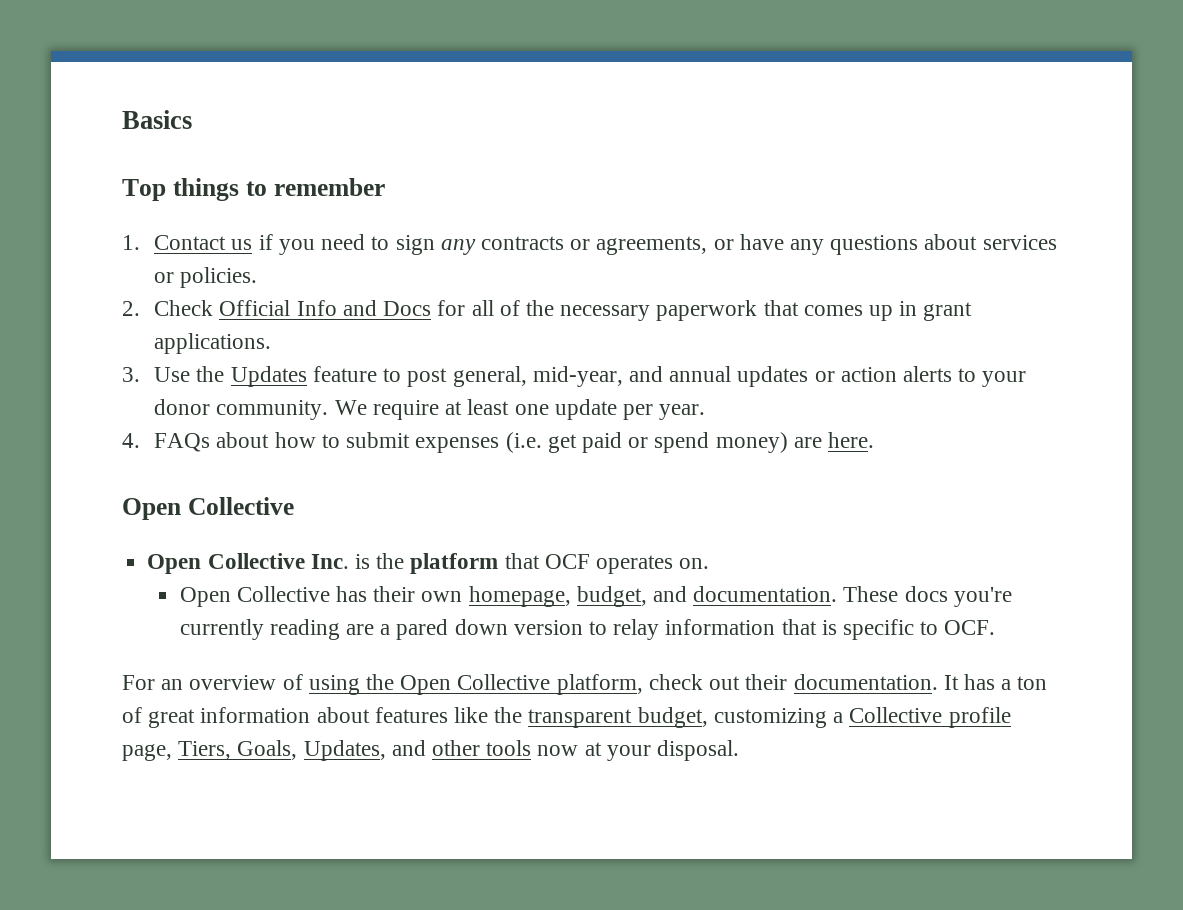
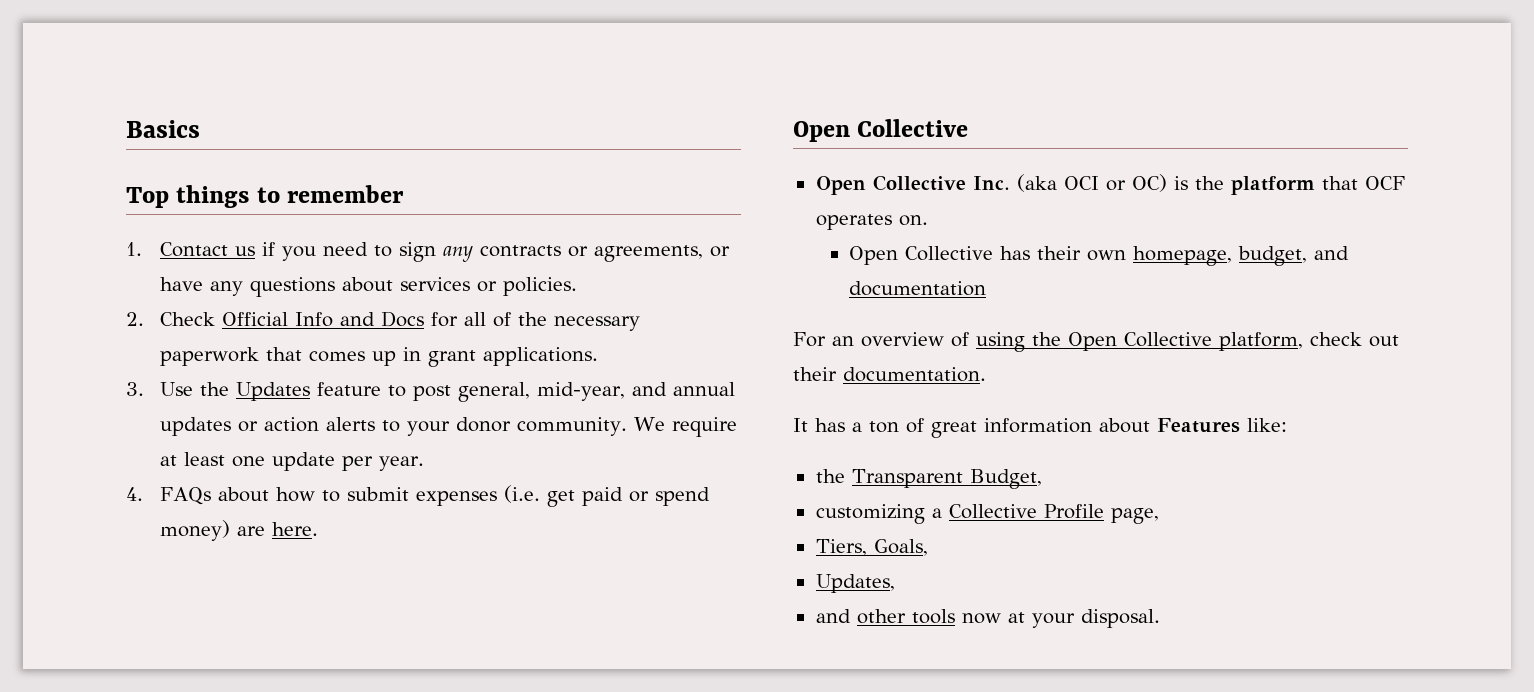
- Open Collective Inc. is the platform that OCF operates on.
+ Open Collective Inc. (aka OCI or OC) is the platform that OCF operates on.
- Open Collective has their own homepage, budget, and documentation. These docs you're currently reading are a pared down version to relay information that is specific to OCF.
+ Open Collective has their own homepage, budget, and documentation
- For an overview of using the Open Collective platform, check out their documentation. It has a ton of great information about features like the transparent budget, customizing a Collective profile page, Tiers, Goals, Updates, and other tools now at your disposal.
+ For an overview of using the Open Collective platform, check out their documentation.
+ It has a ton of great information about Features like:
+ the Transparent Budget,
+ customizing a Collective Profile page,
+ Tiers, Goals,
+ Updates,
+ and other tools now at your disposal.

